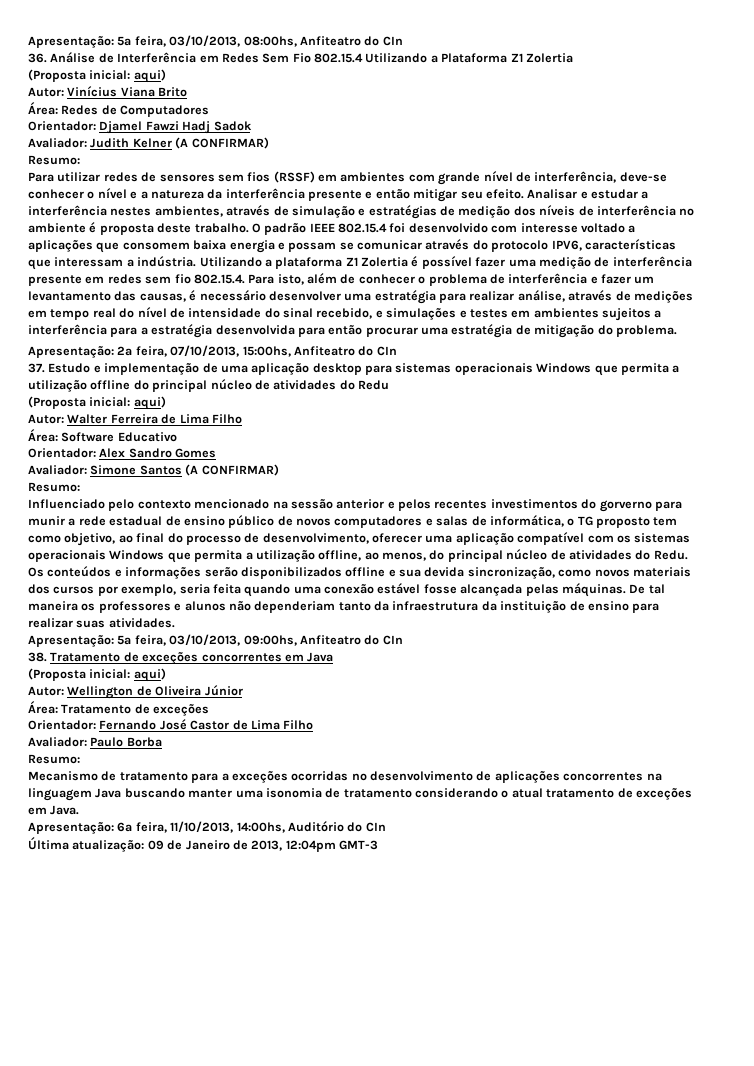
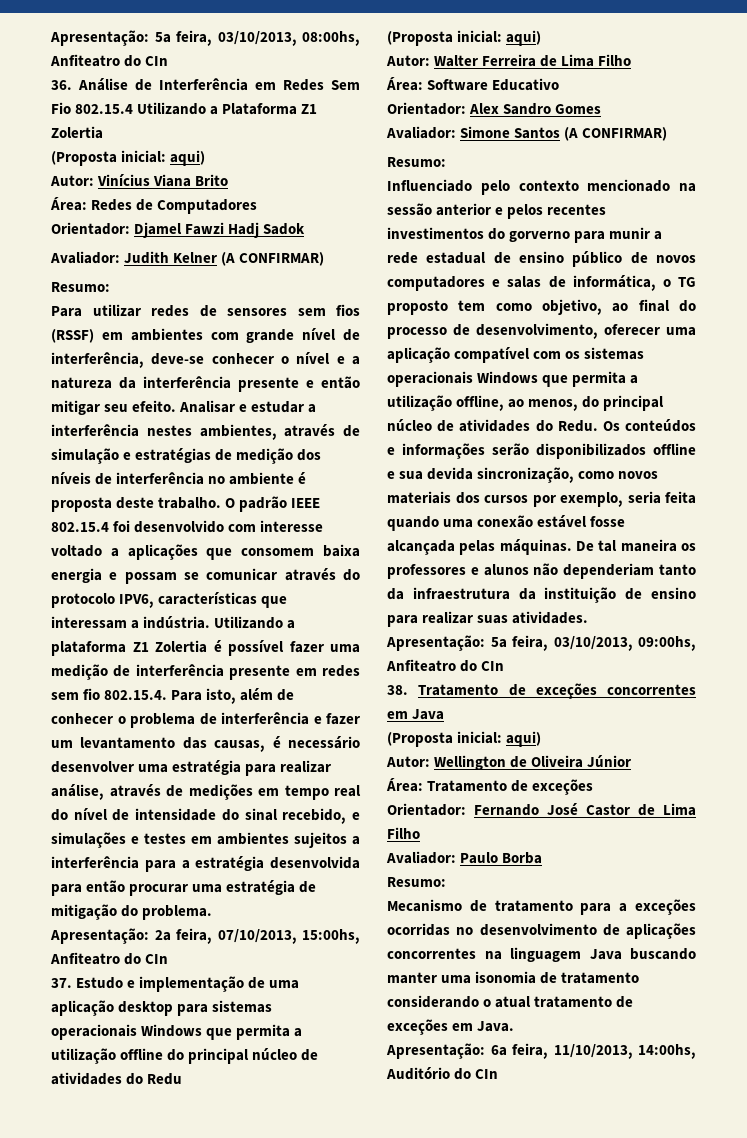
- Última atualização: 09 de Janeiro de 2013, 12:04pm GMT-3

